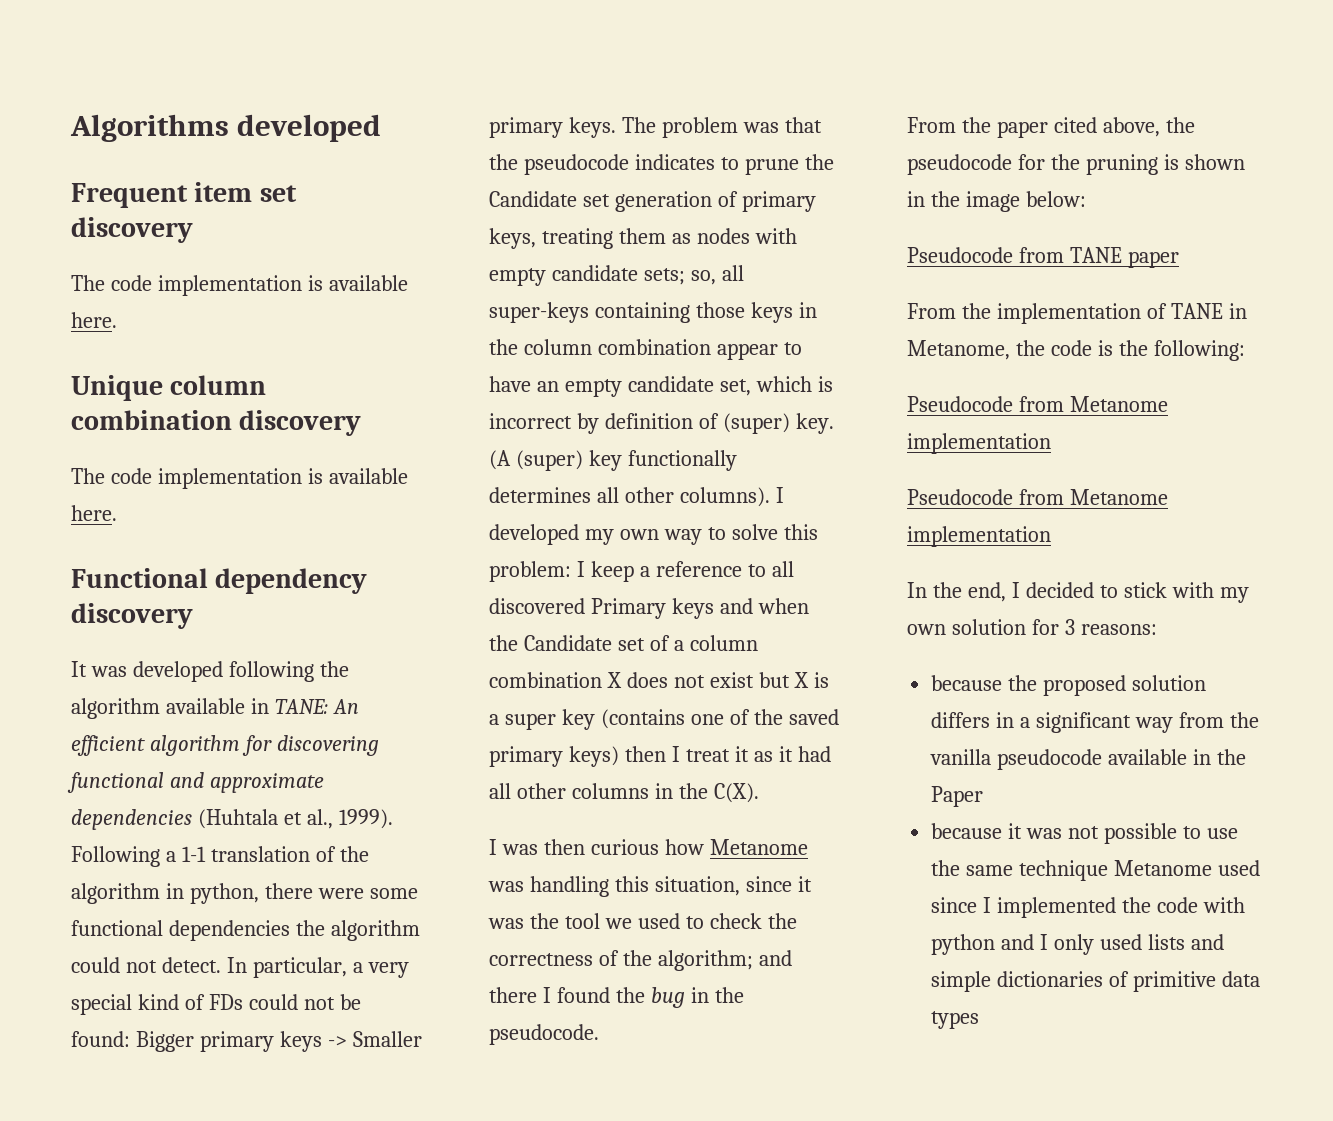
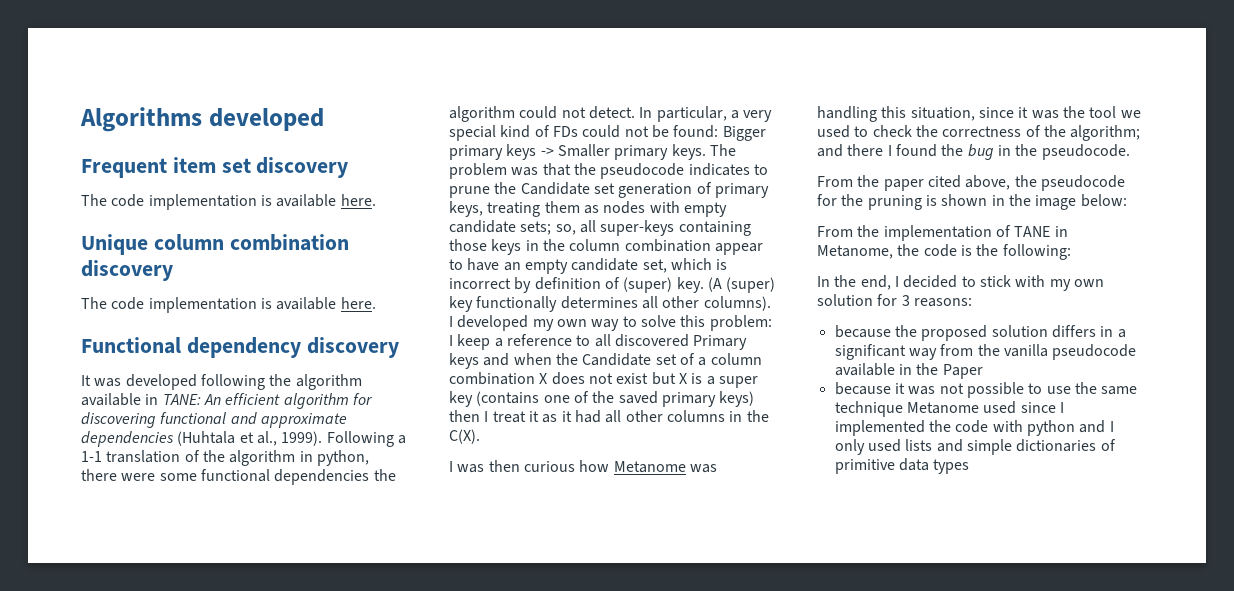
- Pseudocode from TANE paper
  From the implementation of TANE in Metanome, the code is the following:
- Pseudocode from Metanome implementation
- Pseudocode from Metanome implementation

